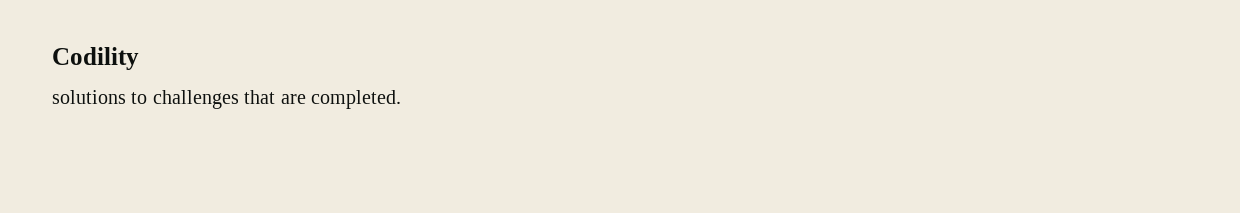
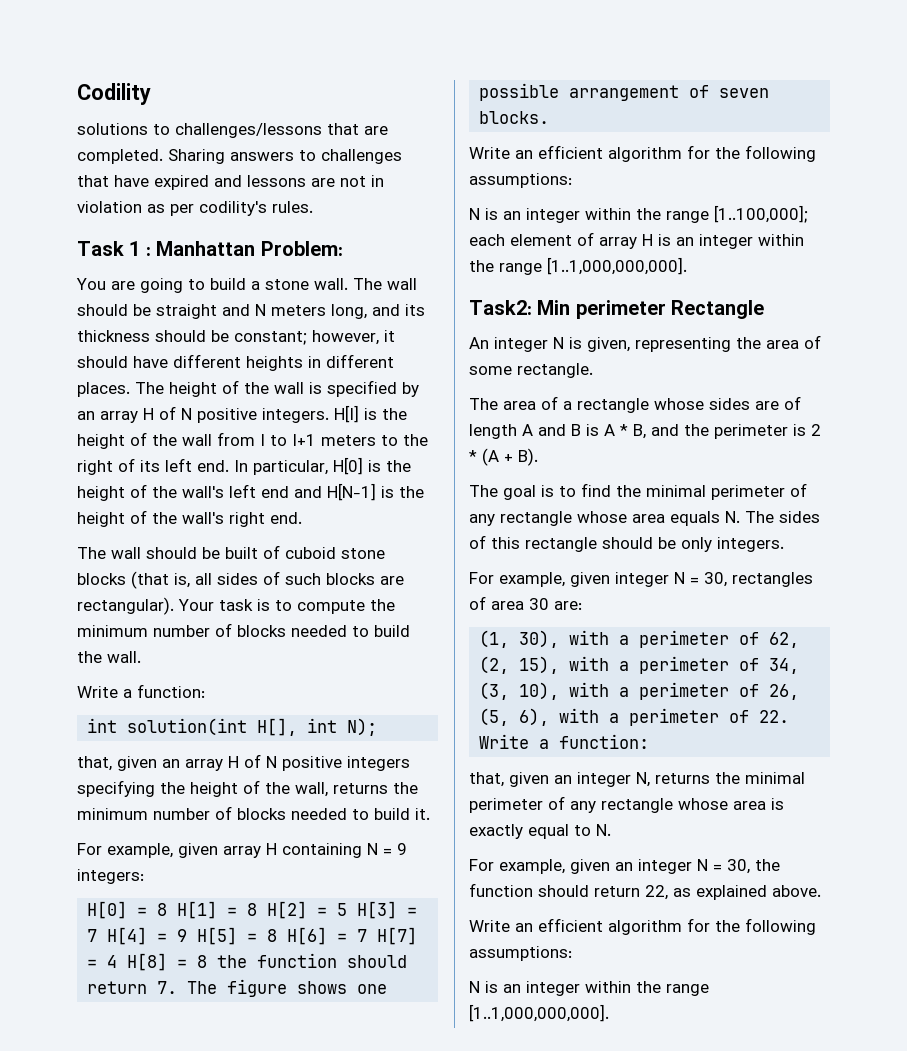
- solutions to challenges that are completed.
+ solutions to challenges/lessons that are completed.
+ Sharing answers to challenges that have expired and lessons are not in violation as per codility's rules.
+ Task 1 : Manhattan Problem:
+ You are going to build a stone wall. The wall should be straight and N meters long, and its thickness should be constant; however, it should have different heights in different places. The height of the wall is specified by an array H of N positive integers. H[I] is the height of the wall from I to I+1 meters to the right of its left end. In particular, H[0] is the height of the wall's left end and H[N−1] is the height of the wall's right end.
+ The wall should be built of cuboid stone blocks (that is, all sides of such blocks are rectangular). Your task is to compute the minimum number of blocks needed to build the wall.
+ Write a function:
+ int solution(int H[], int N);
+ that, given an array H of N positive integers specifying the height of the wall, returns the minimum number of blocks needed to build it.
+ For example, given array H containing N = 9 integers:
+ H[0] = 8 H[1] = 8 H[2] = 5 H[3] = 7 H[4] = 9 H[5] = 8 H[6] = 7 H[7] = 4 H[8] = 8 the function should return 7. The figure shows one possible arrangement of seven blocks.
+ Write an efficient algorithm for the following assumptions:
+ N is an integer within the range [1..100,000]; each element of array H is an integer within the range [1..1,000,000,000].
+ Task2: Min perimeter Rectangle
+ An integer N is given, representing the area of some rectangle.
+ The area of a rectangle whose sides are of length A and B is A * B, and the perimeter is 2 * (A + B).
+ The goal is to find the minimal perimeter of any rectangle whose area equals N. The sides of this rectangle should be only integers.
+ For example, given integer N = 30, rectangles of area 30 are:
+ (1, 30), with a perimeter of 62, (2, 15), with a perimeter of 34, (3, 10), with a perimeter of 26, (5, 6), with a perimeter of 22. Write a function:
+ that, given an integer N, returns the minimal perimeter of any rectangle whose area is exactly equal to N.
+ For example, given an integer N = 30, the function should return 22, as explained above.
+ Write an efficient algorithm for the following assumptions:
+ N is an integer within the range [1..1,000,000,000].

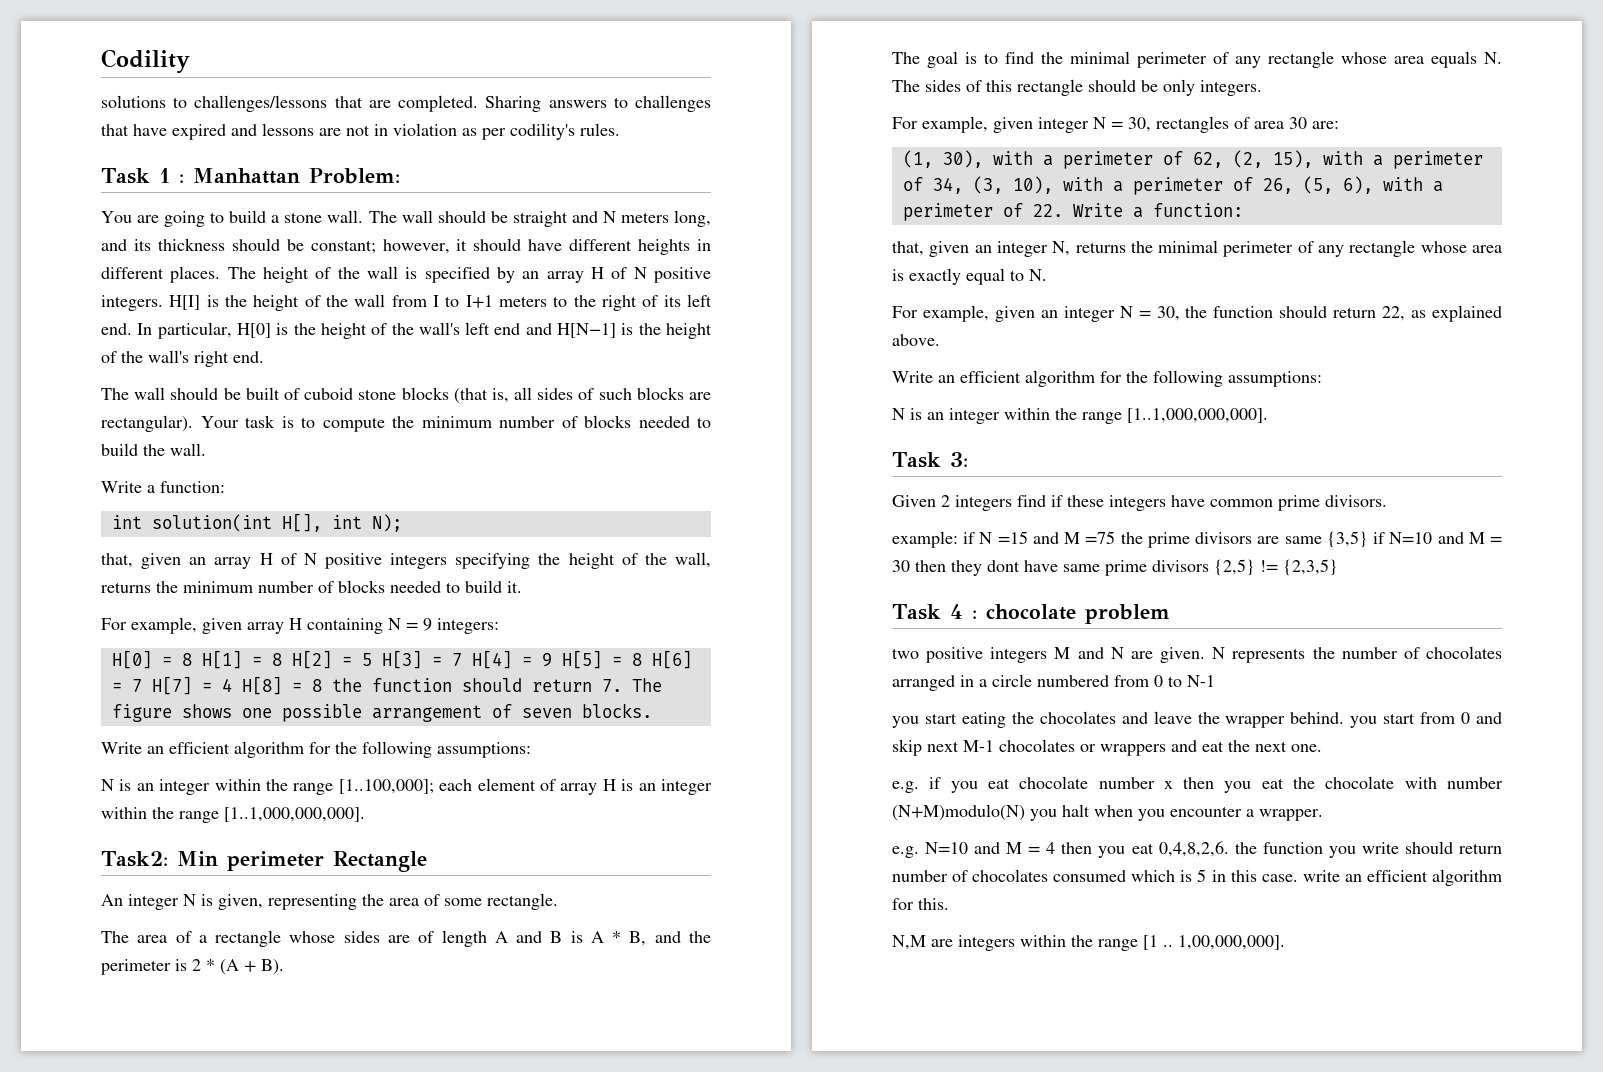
+ Task 3:
+ Given 2 integers find if these integers have common prime divisors.
+ example: if N =15 and M =75 the prime divisors are same {3,5} if N=10 and M = 30 then they dont have same prime divisors {2,5} != {2,3,5}
+ Task 4 : chocolate problem
+ two positive integers M and N are given. N represents the number of chocolates arranged in a circle numbered from 0 to N-1
+ you start eating the chocolates and leave the wrapper behind. you start from 0 and skip next M-1 chocolates or wrappers and eat the next one.
+ e.g. if you eat chocolate number x then you eat the chocolate with number (N+M)modulo(N) you halt when you encounter a wrapper.
+ e.g. N=10 and M = 4 then you eat 0,4,8,2,6. the function you write should return number of chocolates consumed which is 5 in this case. write an efficient algorithm for this.
+ N,M are integers within the range [1 .. 1,00,000,000].

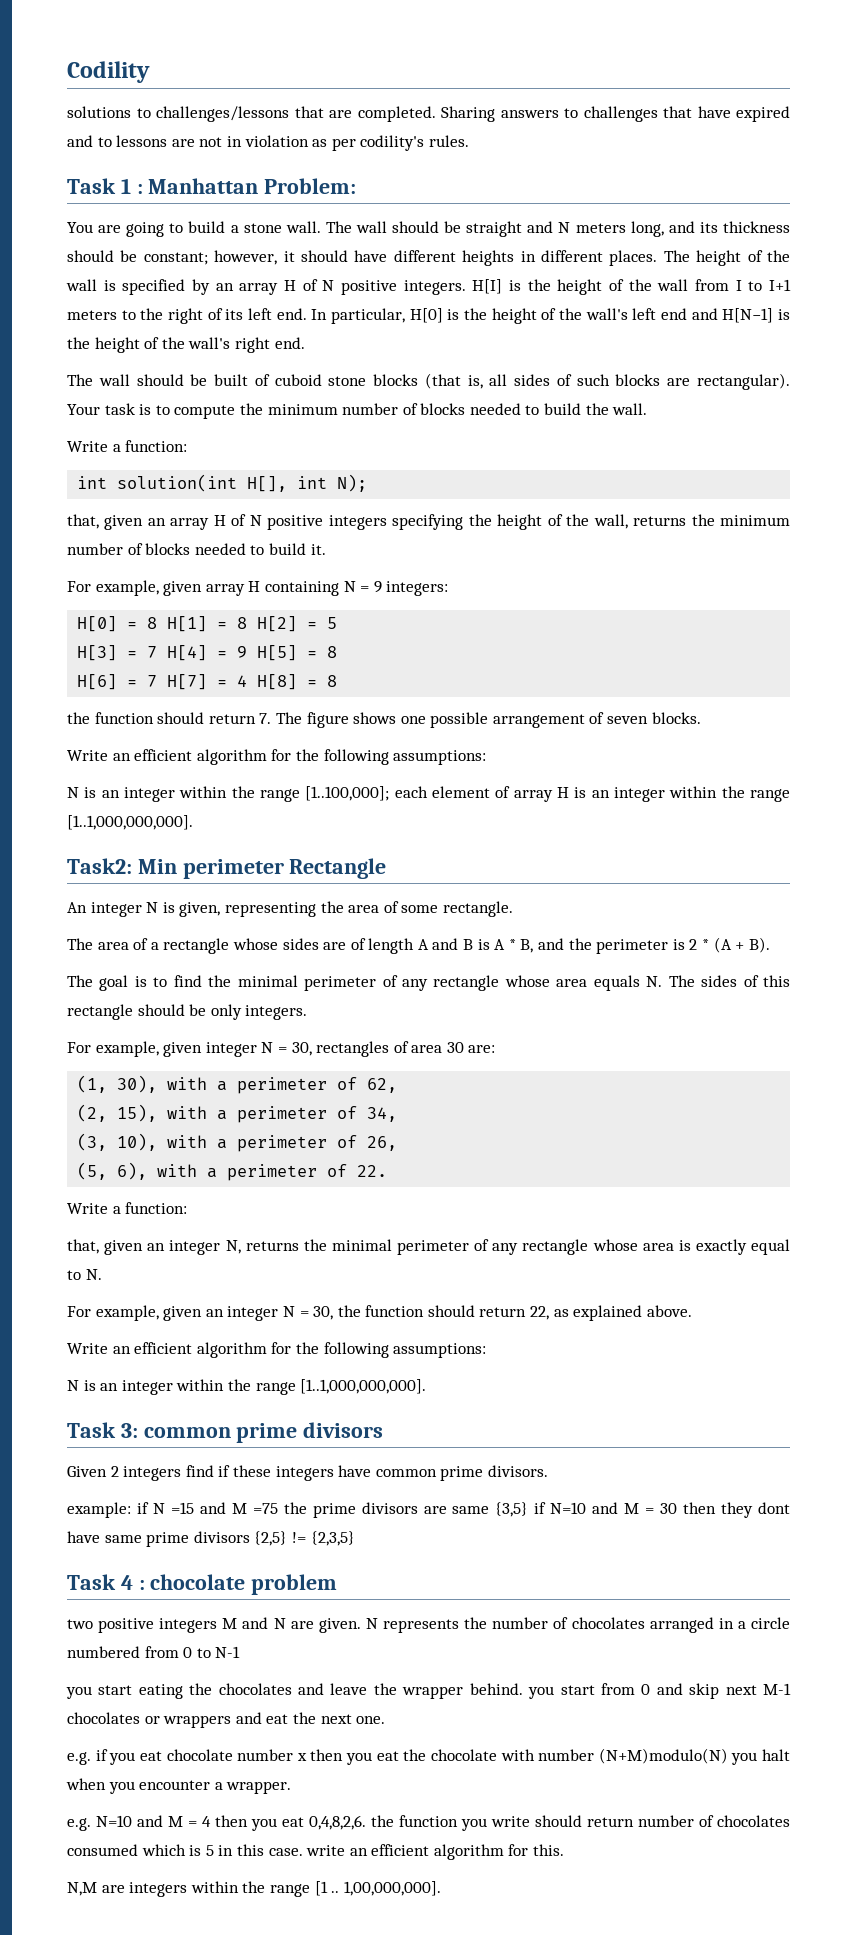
- Sharing answers to challenges that have expired and lessons are not in violation as per codility's rules.
+ Sharing answers to challenges that have expired and to lessons are not in violation as per codility's rules.
- H[0] = 8 H[1] = 8 H[2] = 5 H[3] = 7 H[4] = 9 H[5] = 8 H[6] = 7 H[7] = 4 H[8] = 8 the function should return 7. The figure shows one possible arrangement of seven blocks.
+ H[0] = 8 H[1] = 8 H[2] = 5
+ H[3] = 7 H[4] = 9 H[5] = 8
+ H[6] = 7 H[7] = 4 H[8] = 8
+ the function should return 7. The figure shows one possible arrangement of seven blocks.
- (1, 30), with a perimeter of 62, (2, 15), with a perimeter of 34, (3, 10), with a perimeter of 26, (5, 6), with a perimeter of 22. Write a function:
+ (1, 30), with a perimeter of 62,
+ (2, 15), with a perimeter of 34,
+ (3, 10), with a perimeter of 26,
+ (5, 6), with a perimeter of 22.
+ Write a function:
- Task 3:
+ Task 3: common prime divisors

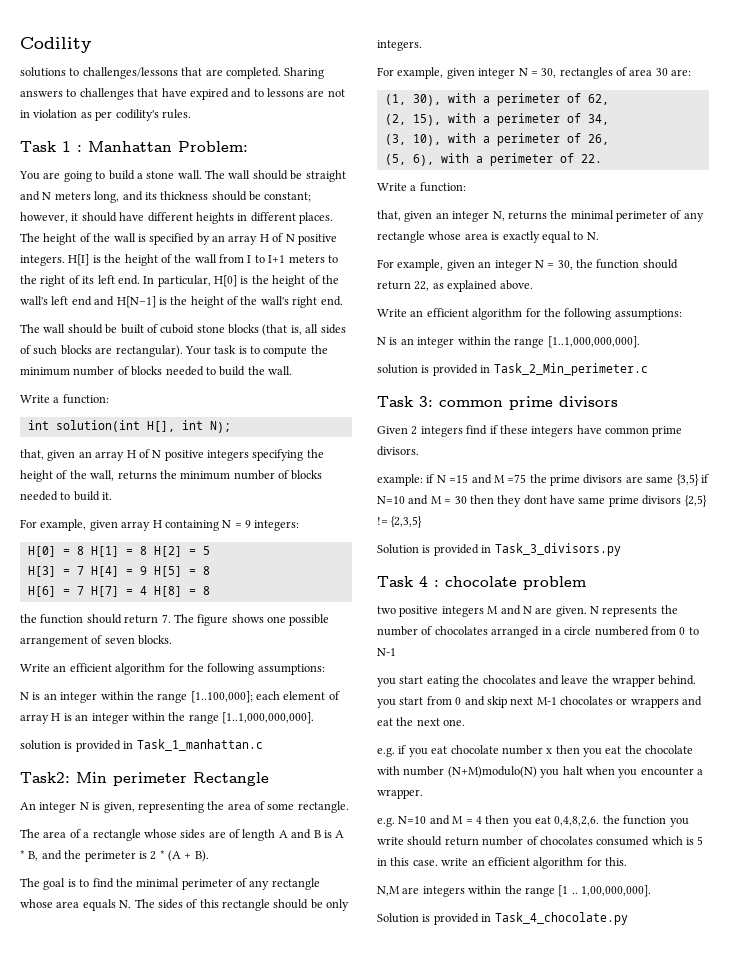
+ solution is provided in Task_1_manhattan.c
+ solution is provided in Task_2_Min_perimeter.c
+ Solution is provided in Task_3_divisors.py
+ Solution is provided in Task_4_chocolate.py

